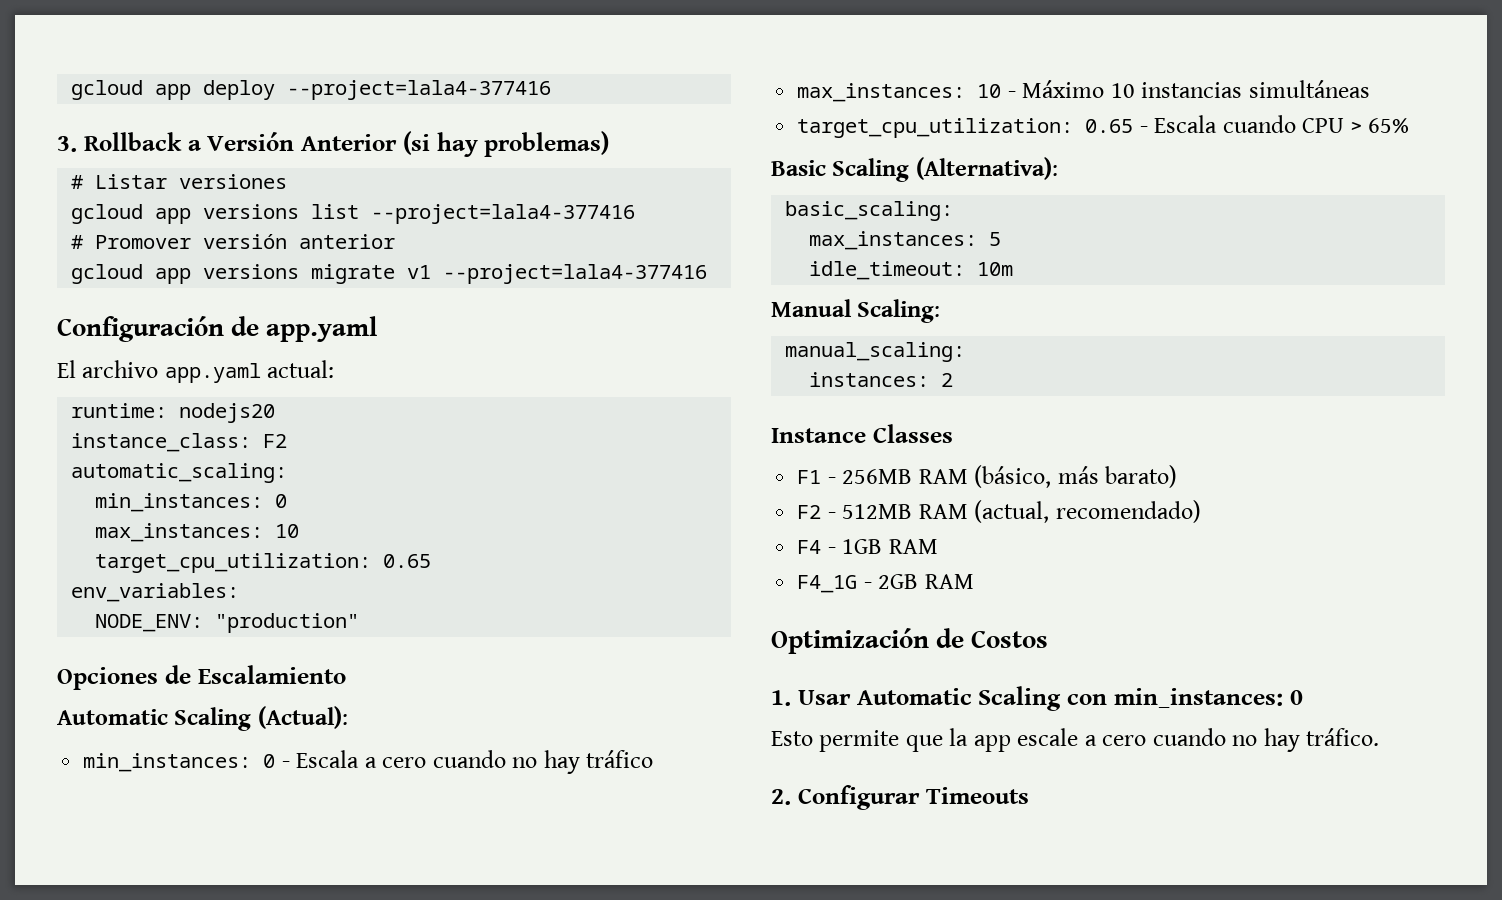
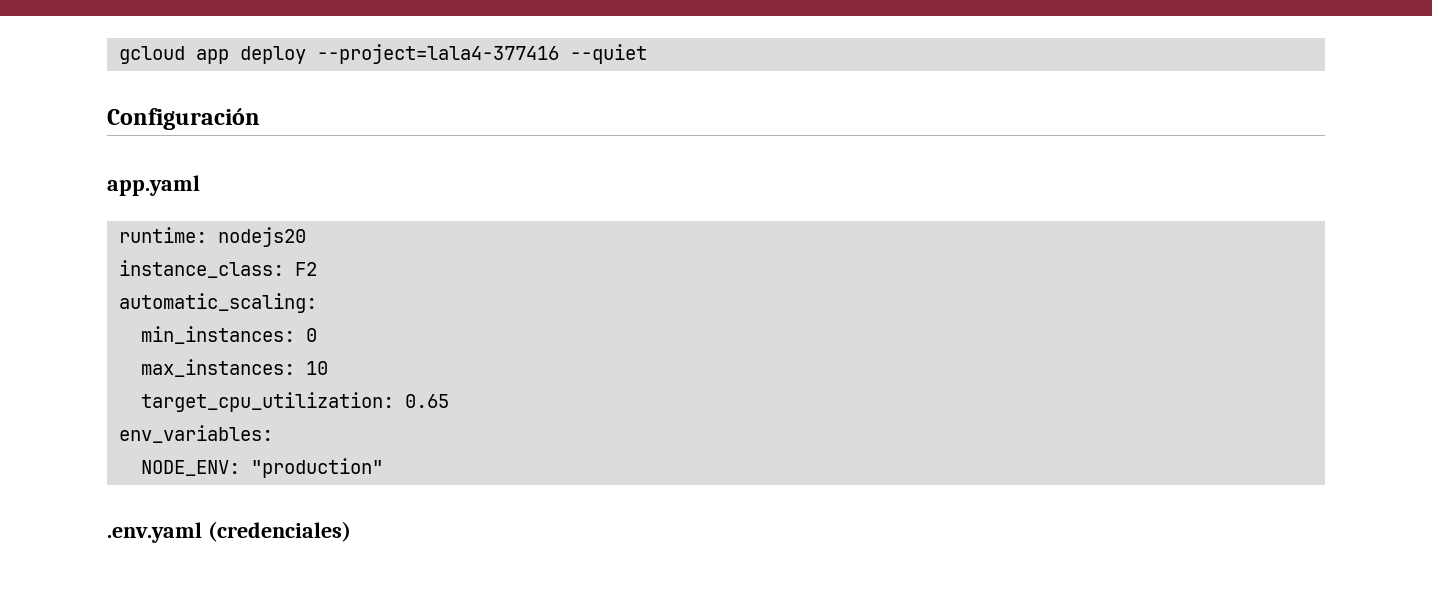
- gcloud app deploy --project=lala4-377416
- 3. Rollback a Versión Anterior (si hay problemas)
- # Listar versiones
- gcloud app versions list --project=lala4-377416
- # Promover versión anterior
- gcloud app versions migrate v1 --project=lala4-377416
+ gcloud app deploy --project=lala4-377416 --quiet
- Configuración de app.yaml
- El archivo app.yaml actual:
+ Configuración
+ app.yaml
- Opciones de Escalamiento
- Automatic Scaling (Actual):
- min_instances: 0 - Escala a cero cuando no hay tráfico
- max_instances: 10 - Máximo 10 instancias simultáneas
- target_cpu_utilization: 0.65 - Escala cuando CPU > 65%
- Basic Scaling (Alternativa):
- basic_scaling:
- max_instances: 5
- idle_timeout: 10m
- Manual Scaling:
- manual_scaling:
- instances: 2
- Instance Classes
- F1 - 256MB RAM (básico, más barato)
- F2 - 512MB RAM (actual, recomendado)
- F4 - 1GB RAM
- F4_1G - 2GB RAM
- Optimización de Costos
- 1. Usar Automatic Scaling con min_instances: 0
- Esto permite que la app escale a cero cuando no hay tráfico.
- 2. Configurar Timeouts
+ .env.yaml (credenciales)

